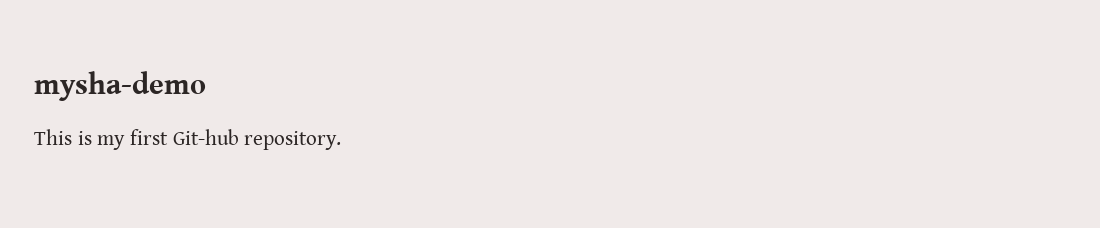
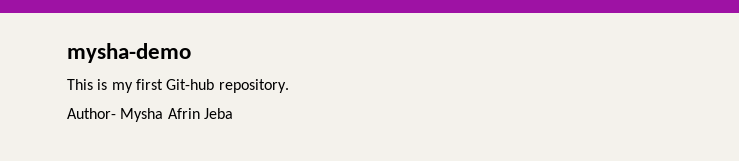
+ Author- Mysha Afrin Jeba

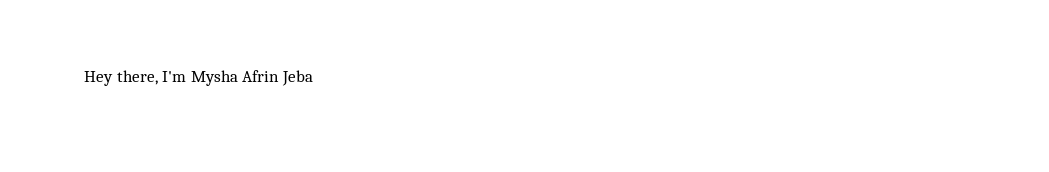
- mysha-demo
- This is my first Git-hub repository.
- Author- Mysha Afrin Jeba
+ Hey there, I'm Mysha Afrin Jeba

